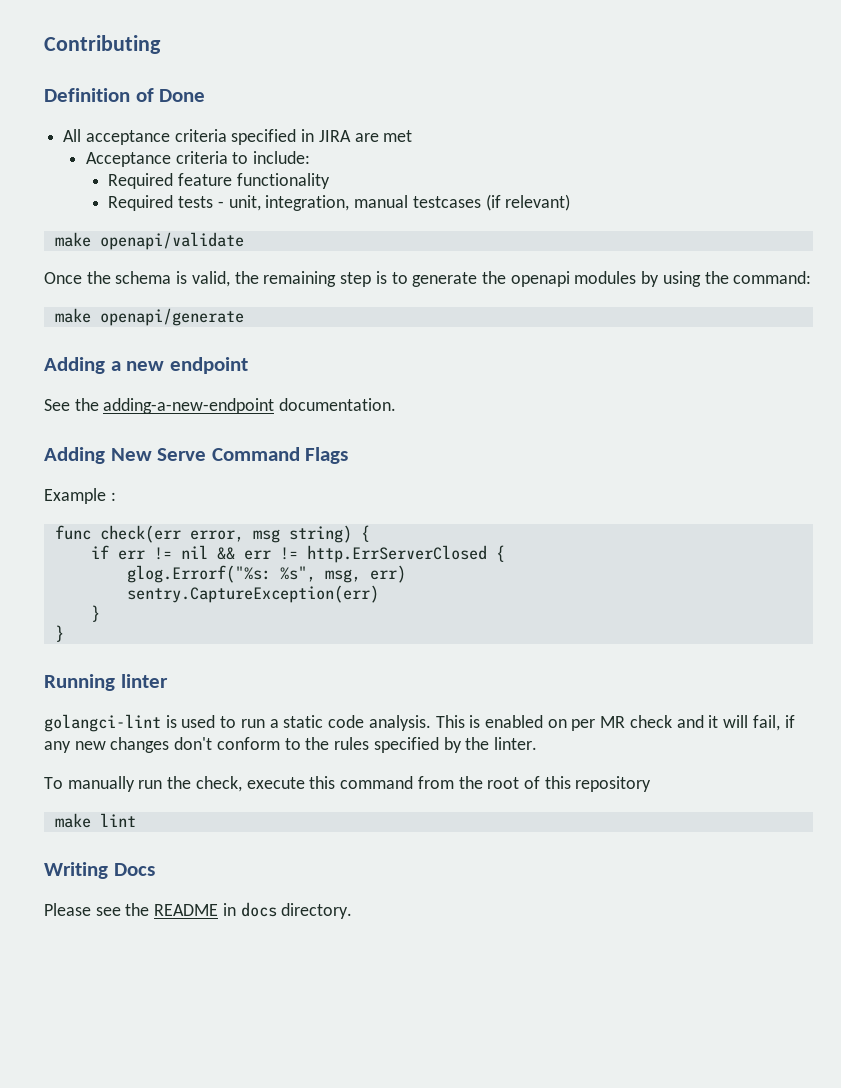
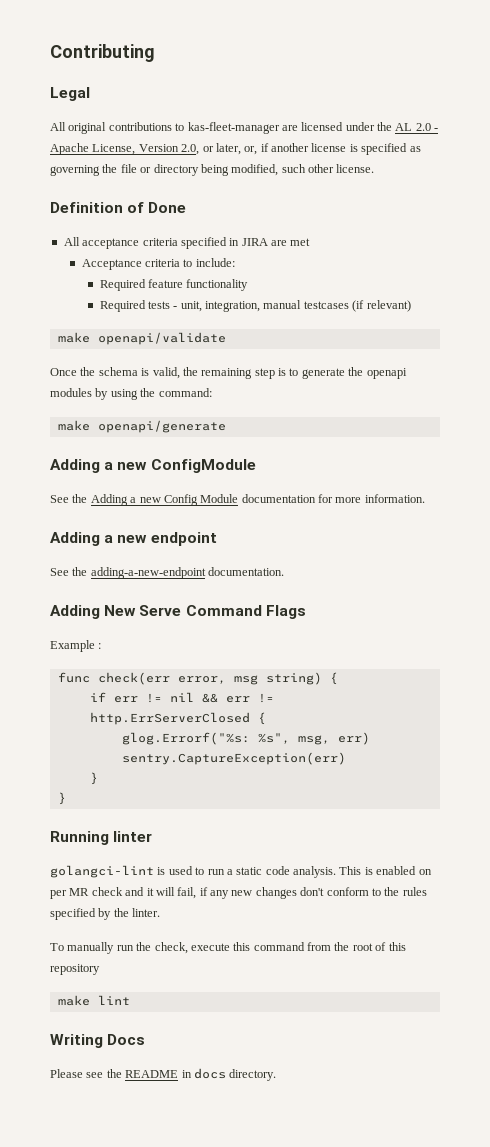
+ Legal
+ All original contributions to kas-fleet-manager are licensed under the AL 2.0 - Apache License, Version 2.0, or later, or, if another license is specified as governing the file or directory being modified, such other license.
+ Adding a new ConfigModule
+ See the Adding a new Config Module documentation for more information.

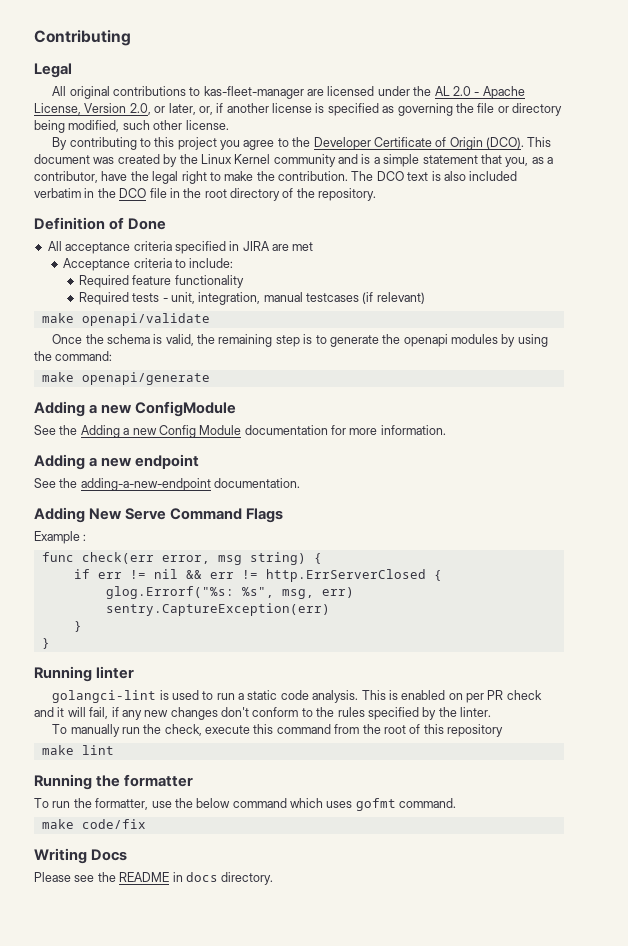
+ By contributing to this project you agree to the Developer Certificate of Origin (DCO). This document was created by the Linux Kernel community and is a simple statement that you, as a contributor, have the legal right to make the contribution. The DCO text is also included verbatim in the DCO file in the root directory of the repository.
- This is enabled on per MR check and it will fail, if any new changes don't conform to the rules specified by the linter.
+ This is enabled on per PR check and it will fail, if any new changes don't conform to the rules specified by the linter.
+ Running the formatter
+ To run the formatter, use the below command which uses gofmt command.
+ make code/fix

